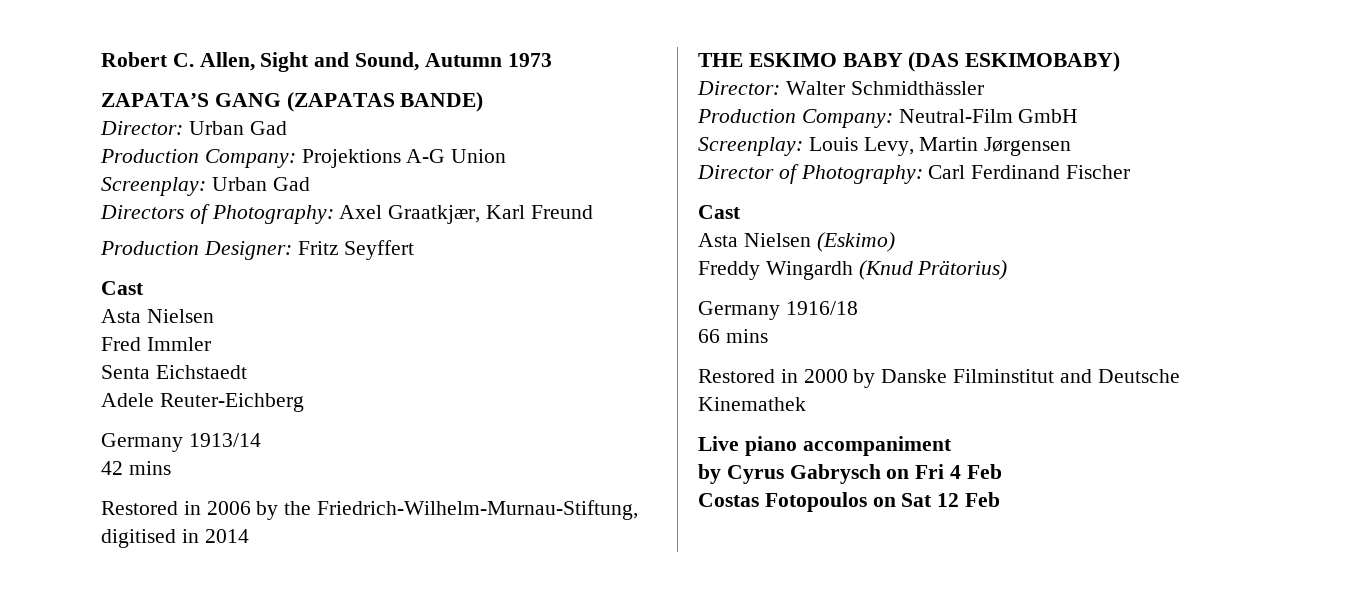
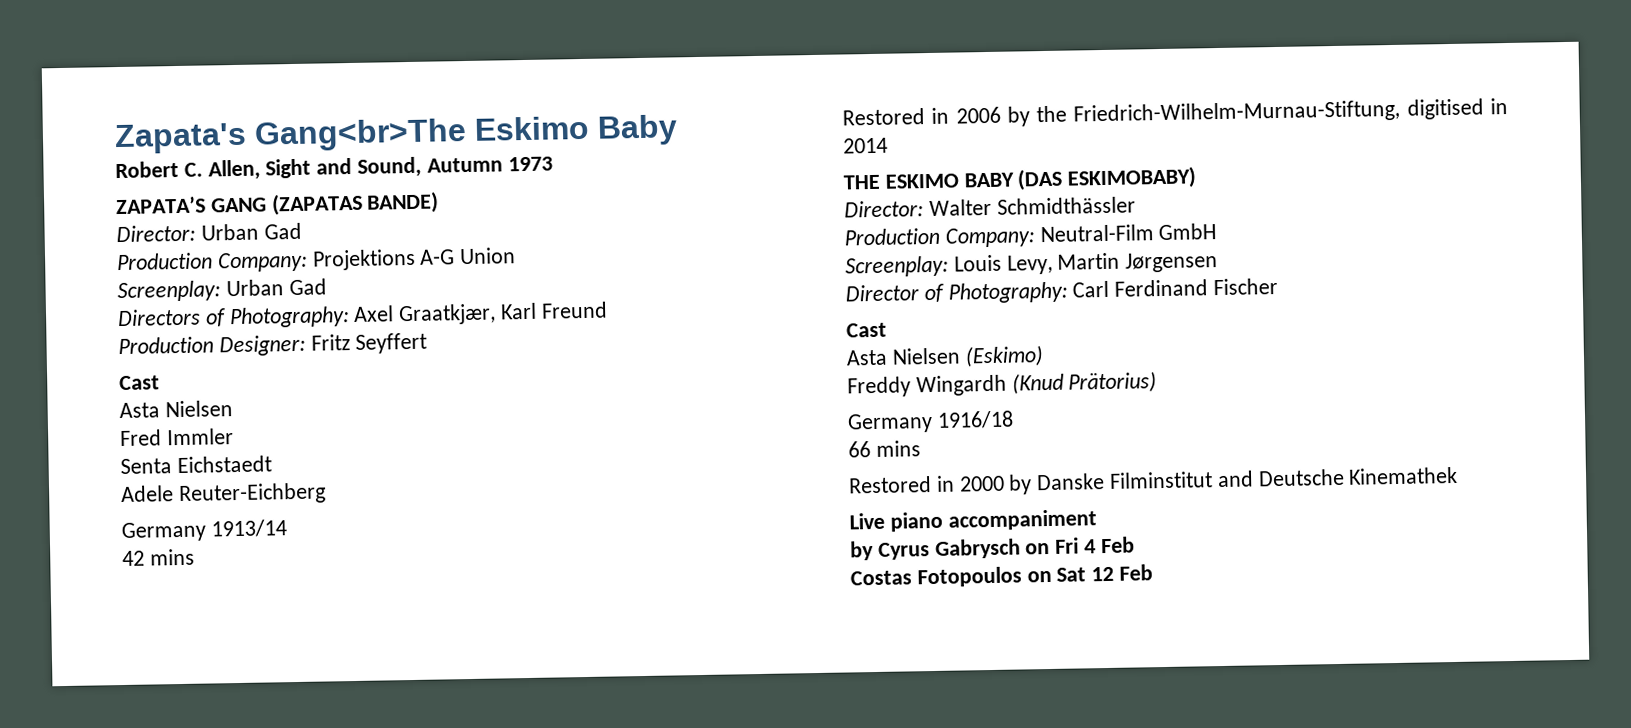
+ Zapata's Gang<br>The Eskimo Baby

